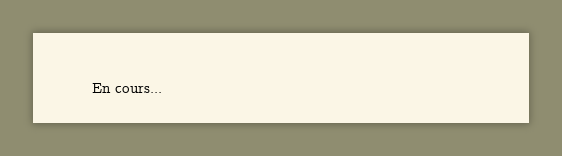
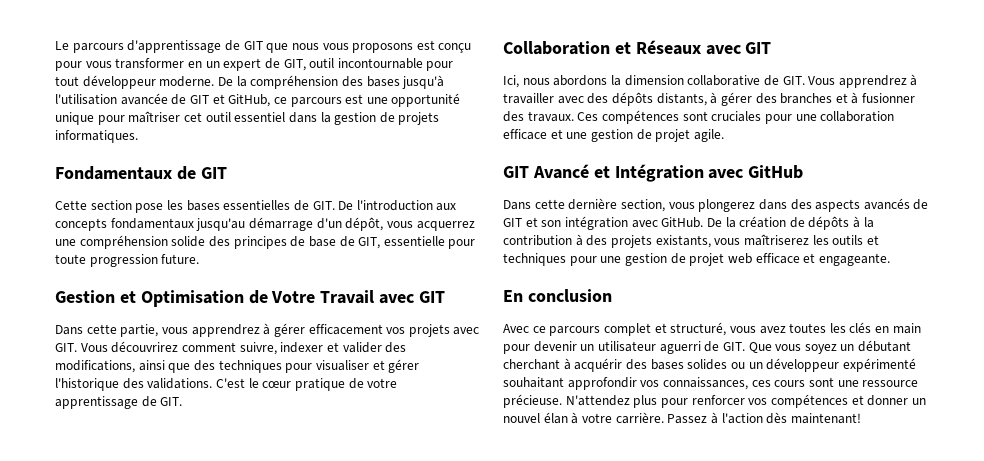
- En cours...
+ Le parcours d'apprentissage de GIT que nous vous proposons est conçu pour vous transformer en un expert de GIT, outil incontournable pour tout développeur moderne. De la compréhension des bases jusqu'à l'utilisation avancée de GIT et GitHub, ce parcours est une opportunité unique pour maîtriser cet outil essentiel dans la gestion de projets informatiques.
+ Fondamentaux de GIT
+ Cette section pose les bases essentielles de GIT. De l'introduction aux concepts fondamentaux jusqu'au démarrage d'un dépôt, vous acquerrez une compréhension solide des principes de base de GIT, essentielle pour toute progression future.
+ Gestion et Optimisation de Votre Travail avec GIT
+ Dans cette partie, vous apprendrez à gérer efficacement vos projets avec GIT. Vous découvrirez comment suivre, indexer et valider des modifications, ainsi que des techniques pour visualiser et gérer l'historique des validations. C'est le cœur pratique de votre apprentissage de GIT.
+ Collaboration et Réseaux avec GIT
+ Ici, nous abordons la dimension collaborative de GIT. Vous apprendrez à travailler avec des dépôts distants, à gérer des branches et à fusionner des travaux. Ces compétences sont cruciales pour une collaboration efficace et une gestion de projet agile.
+ GIT Avancé et Intégration avec GitHub
+ Dans cette dernière section, vous plongerez dans des aspects avancés de GIT et son intégration avec GitHub. De la création de dépôts à la contribution à des projets existants, vous maîtriserez les outils et techniques pour une gestion de projet web efficace et engageante.
+ En conclusion
+ Avec ce parcours complet et structuré, vous avez toutes les clés en main pour devenir un utilisateur aguerri de GIT. Que vous soyez un débutant cherchant à acquérir des bases solides ou un développeur expérimenté souhaitant approfondir vos connaissances, ces cours sont une ressource précieuse. N'attendez plus pour renforcer vos compétences et donner un nouvel élan à votre carrière. Passez à l'action dès maintenant!

